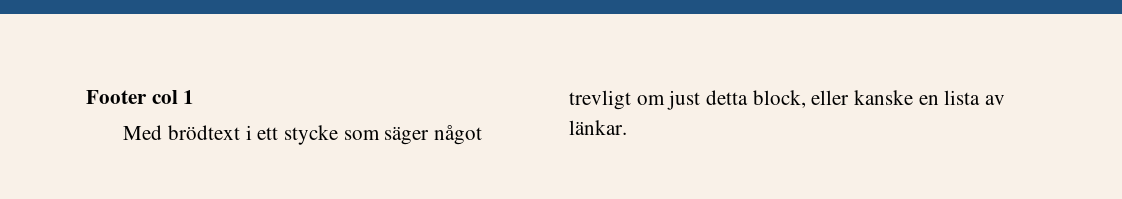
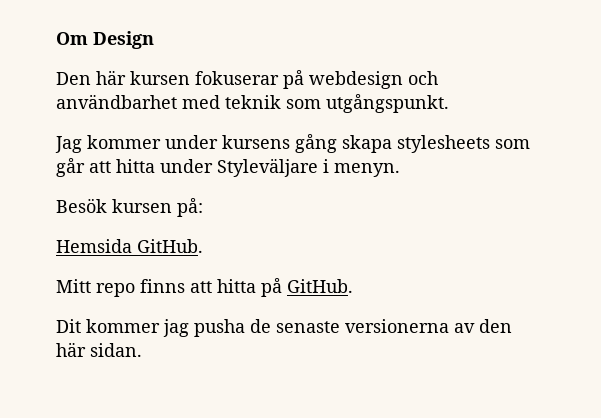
- Footer col 1
- Med brödtext i ett stycke som säger något trevligt om just detta block, eller kanske en lista av länkar.
+ Om Design
+ Den här kursen fokuserar på webdesign och användbarhet med teknik som utgångspunkt.
+ Jag kommer under kursens gång skapa stylesheets som går att hitta under Styleväljare i menyn.
+ Besök kursen på:
+ Hemsida GitHub.
+ Mitt repo finns att hitta på GitHub.
+ Dit kommer jag pusha de senaste versionerna av den här sidan.

